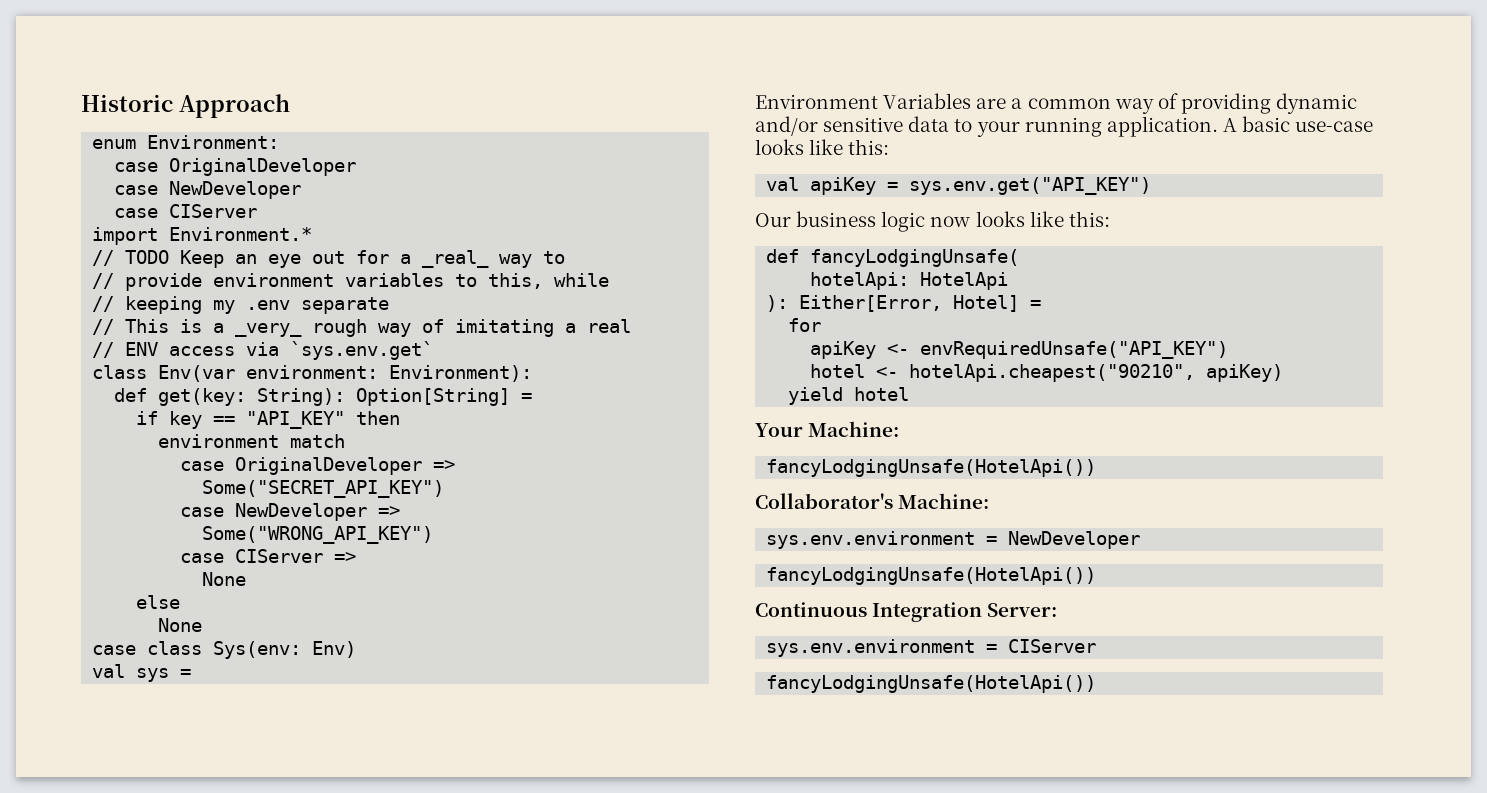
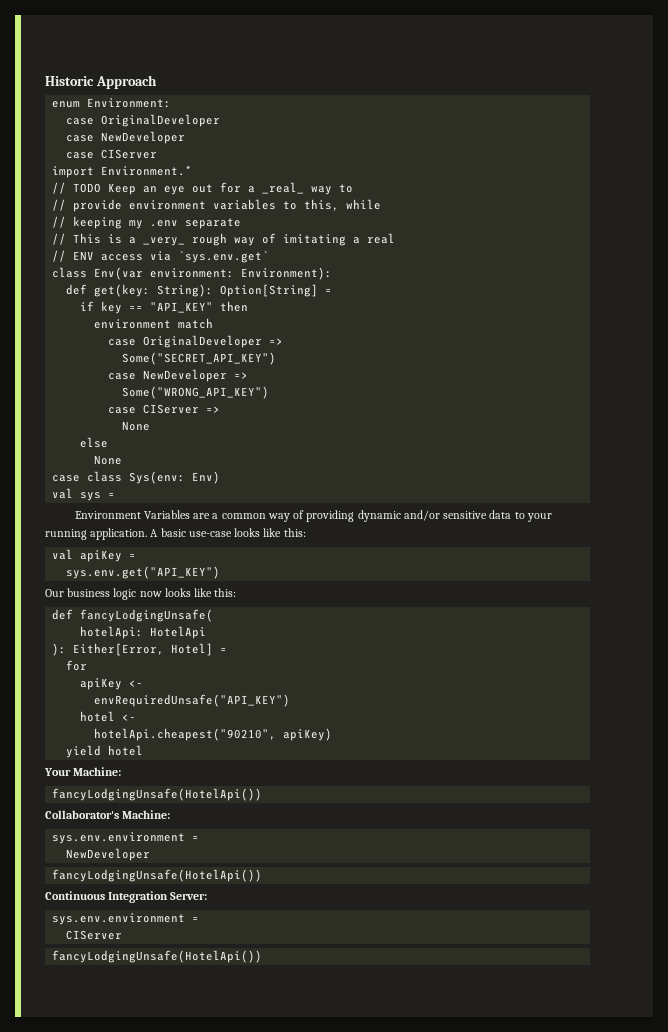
- val apiKey = sys.env.get("API_KEY")
+ val apiKey =
+ sys.env.get("API_KEY")
- apiKey <- envRequiredUnsafe("API_KEY")
+ apiKey <-
+ envRequiredUnsafe("API_KEY")
- hotel <- hotelApi.cheapest("90210", apiKey)
+ hotel <-
+ hotelApi.cheapest("90210", apiKey)
  Collaborator's Machine:
- sys.env.environment = NewDeveloper
+ sys.env.environment =
+ NewDeveloper
  Continuous Integration Server:
- sys.env.environment = CIServer
+ sys.env.environment =
+ CIServer

